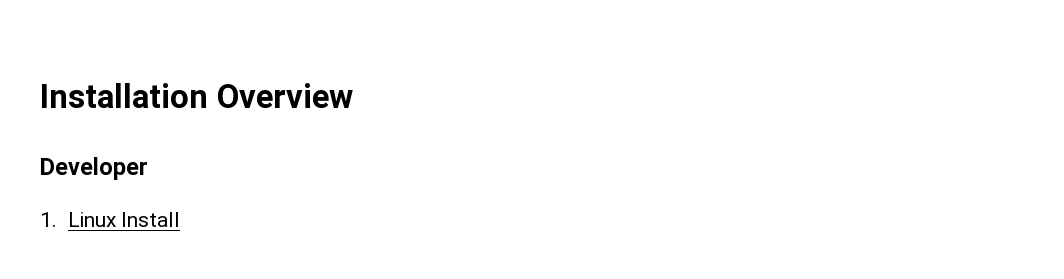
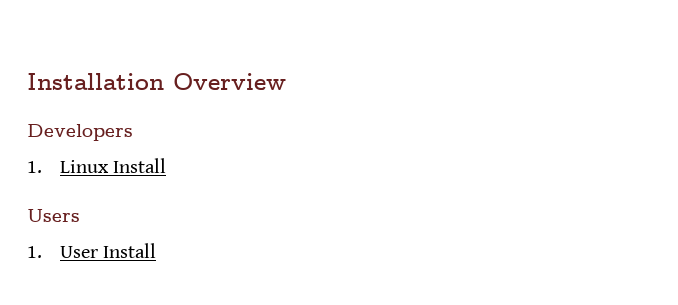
- Developer
+ Developers
+ Users
+ 1. User Install

